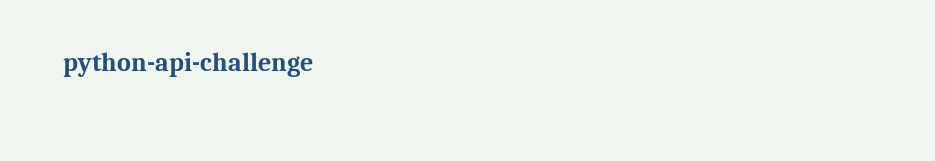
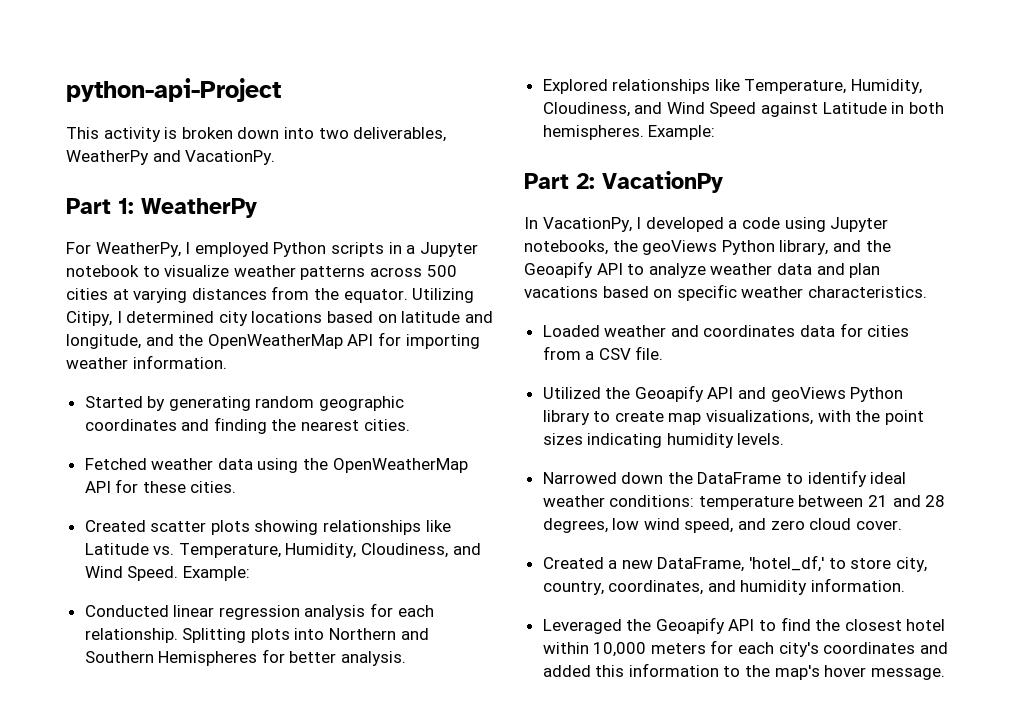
- python-api-challenge
+ python-api-Project
+ This activity is broken down into two deliverables, WeatherPy and VacationPy.
+ Part 1: WeatherPy
+ For WeatherPy, I employed Python scripts in a Jupyter notebook to visualize weather patterns across 500 cities at varying distances from the equator. Utilizing Citipy, I determined city locations based on latitude and longitude, and the OpenWeatherMap API for importing weather information.
+ Started by generating random geographic coordinates and finding the nearest cities.
+ Fetched weather data using the OpenWeatherMap API for these cities.
+ Created scatter plots showing relationships like Latitude vs. Temperature, Humidity, Cloudiness, and Wind Speed. Example:
+ Conducted linear regression analysis for each relationship. Splitting plots into Northern and Southern Hemispheres for better analysis.
+ Explored relationships like Temperature, Humidity, Cloudiness, and Wind Speed against Latitude in both hemispheres. Example:
+ Part 2: VacationPy
+ In VacationPy, I developed a code using Jupyter notebooks, the geoViews Python library, and the Geoapify API to analyze weather data and plan vacations based on specific weather characteristics.
+ Loaded weather and coordinates data for cities from a CSV file.
+ Utilized the Geoapify API and geoViews Python library to create map visualizations, with the point sizes indicating humidity levels.
+ Narrowed down the DataFrame to identify ideal weather conditions: temperature between 21 and 28 degrees, low wind speed, and zero cloud cover.
+ Created a new DataFrame, 'hotel_df,' to store city, country, coordinates, and humidity information.
+ Leveraged the Geoapify API to find the closest hotel within 10,000 meters for each city's coordinates and added this information to the map's hover message.

